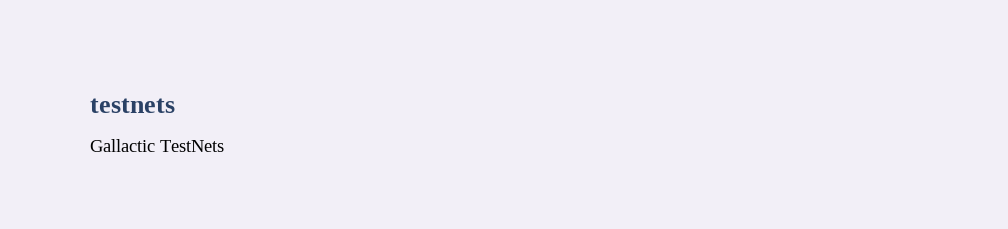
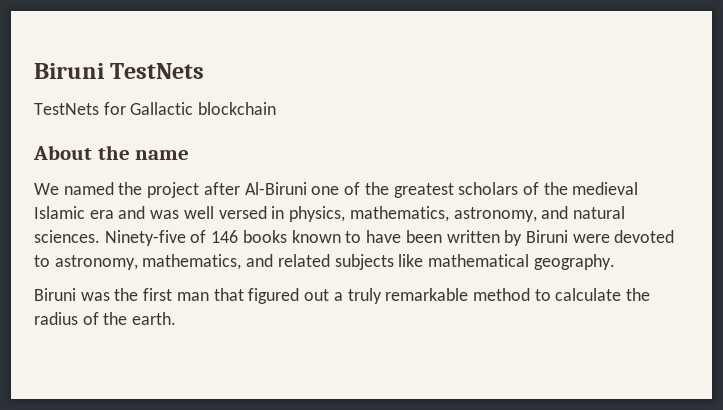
- testnets
- Gallactic TestNets
+ Biruni TestNets
+ TestNets for Gallactic blockchain
+ About the name
+ We named the project after Al-Biruni one of the greatest scholars of the medieval Islamic era and was well versed in physics, mathematics, astronomy, and natural sciences. Ninety-five of 146 books known to have been written by Biruni were devoted to astronomy, mathematics, and related subjects like mathematical geography.
+ Biruni was the first man that figured out a truly remarkable method to calculate the radius of the earth.

